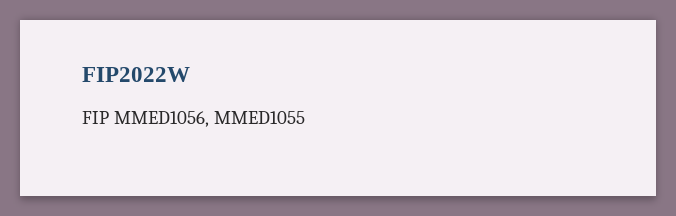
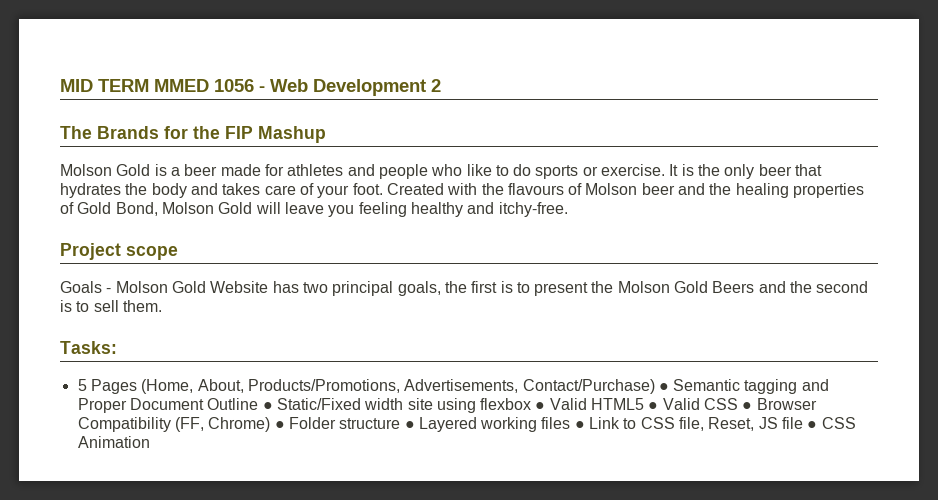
- FIP2022W
- FIP MMED1056, MMED1055
+ MID TERM MMED 1056 - Web Development 2
+ The Brands for the FIP Mashup
+ Molson Gold is a beer made for athletes and people who like to do sports or exercise. It is the only beer that hydrates the body and takes care of your foot. Created with the flavours of Molson beer and the healing properties of Gold Bond, Molson Gold will leave you feeling healthy and itchy-free.
+ Project scope
+ Goals - Molson Gold Website has two principal goals, the first is to present the Molson Gold Beers and the second is to sell them.
+ Tasks:
+ 5 Pages (Home, About, Products/Promotions, Advertisements, Contact/Purchase) ● Semantic tagging and Proper Document Outline ● Static/Fixed width site using flexbox ● Valid HTML5 ● Valid CSS ● Browser Compatibility (FF, Chrome) ● Folder structure ● Layered working files ● Link to CSS file, Reset, JS file ● CSS Animation

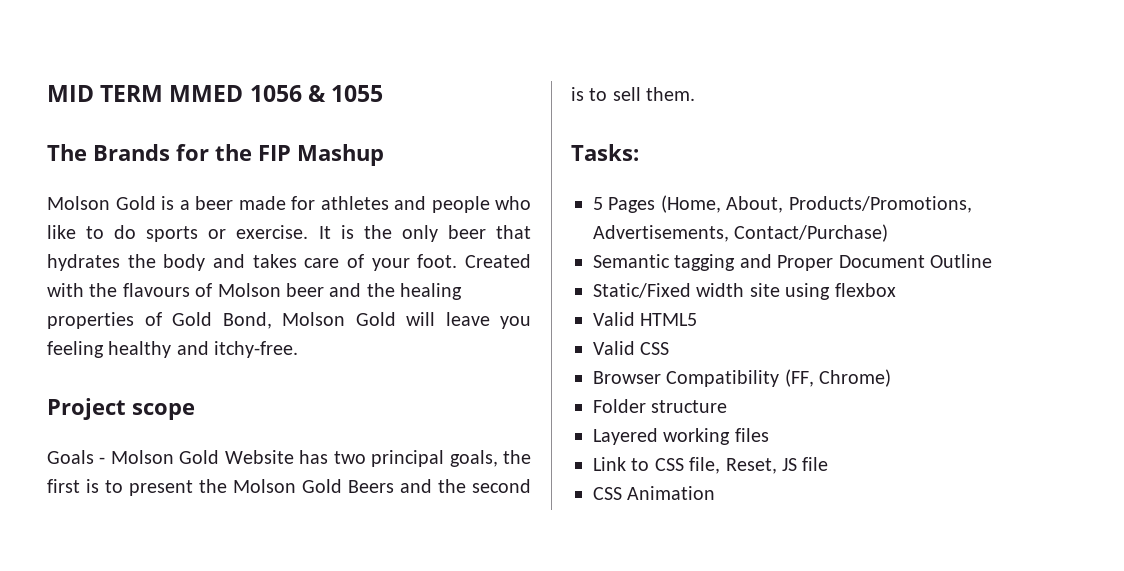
- MID TERM MMED 1056 - Web Development 2
+ MID TERM MMED 1056 & 1055
- 5 Pages (Home, About, Products/Promotions, Advertisements, Contact/Purchase) ● Semantic tagging and Proper Document Outline ● Static/Fixed width site using flexbox ● Valid HTML5 ● Valid CSS ● Browser Compatibility (FF, Chrome) ● Folder structure ● Layered working files ● Link to CSS file, Reset, JS file ● CSS Animation
+ 5 Pages (Home, About, Products/Promotions, Advertisements, Contact/Purchase)
+ Semantic tagging and Proper Document Outline
+ Static/Fixed width site using flexbox
+ Valid HTML5
+ Valid CSS
+ Browser Compatibility (FF, Chrome)
+ Folder structure
+ Layered working files
+ Link to CSS file, Reset, JS file
+ CSS Animation

